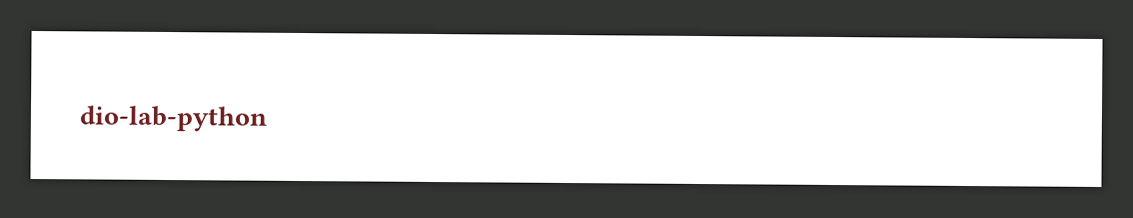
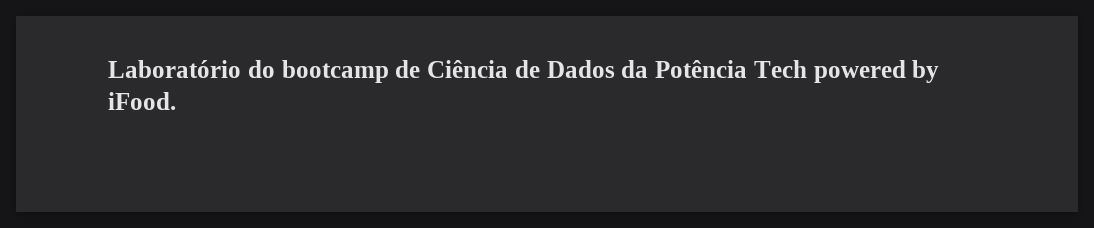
- dio-lab-python
+ Laboratório do bootcamp de Ciência de Dados da Potência Tech powered by iFood.

